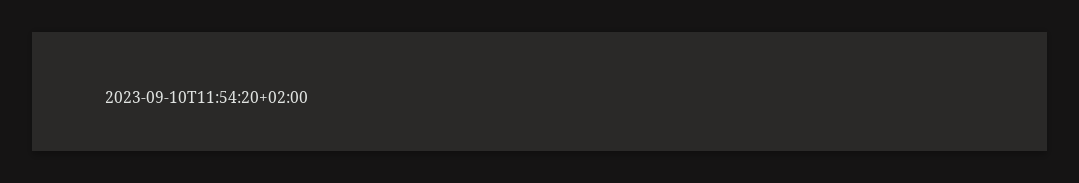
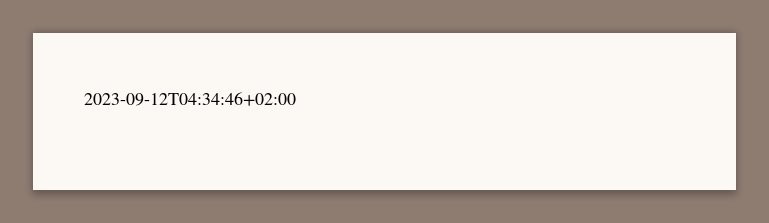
- 2023-09-10T11:54:20+02:00
+ 2023-09-12T04:34:46+02:00

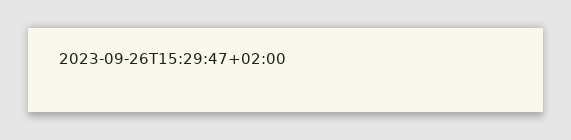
- 2023-09-12T04:34:46+02:00
+ 2023-09-26T15:29:47+02:00

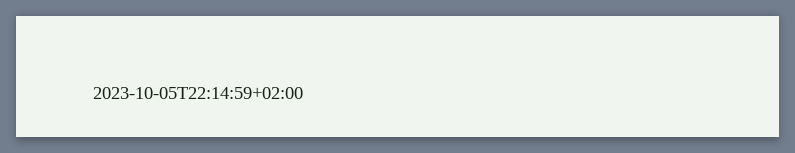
- 2023-09-26T15:29:47+02:00
+ 2023-10-05T22:14:59+02:00

